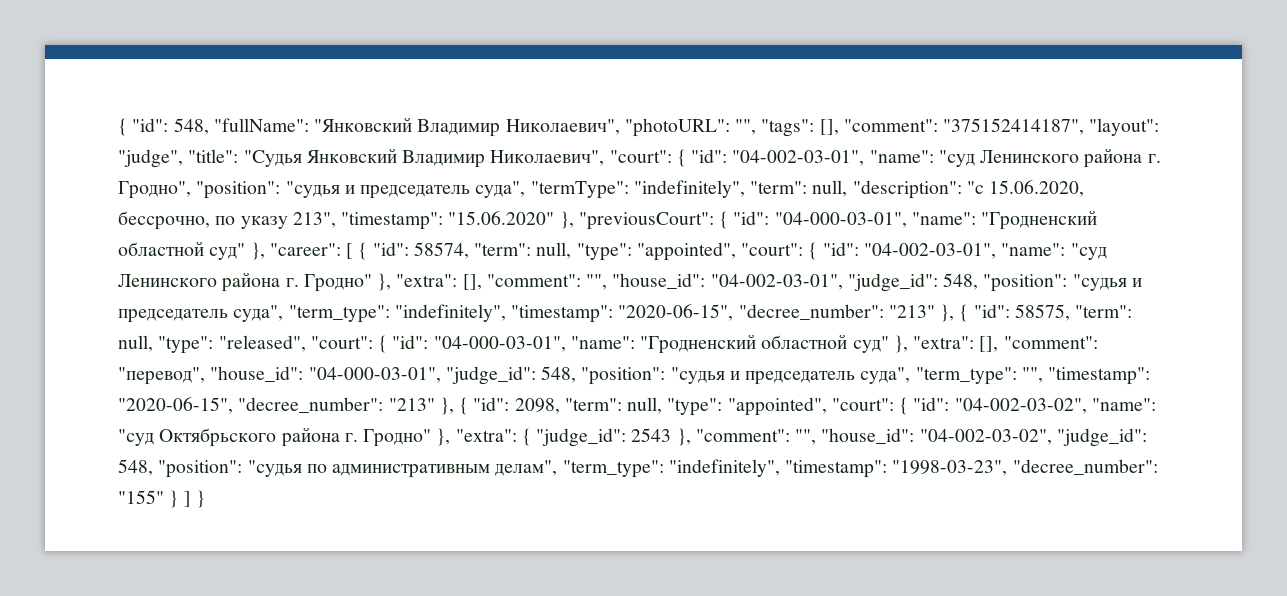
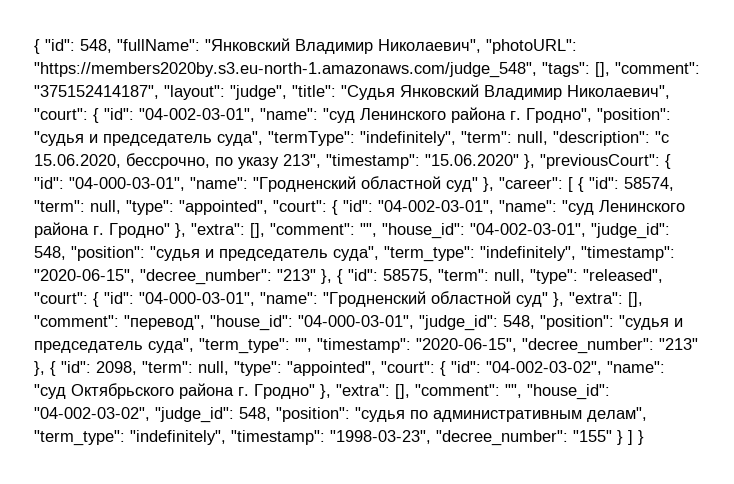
- "", "tags":
+ "https://members2020by.s3.eu-north-1.amazonaws.com/judge_548", "tags":
- "суд Октябрьского района г. Гродно" }, "extra": { "judge_id": 2543 }, "comment":
+ "суд Октябрьского района г. Гродно" }, "extra": [], "comment":

